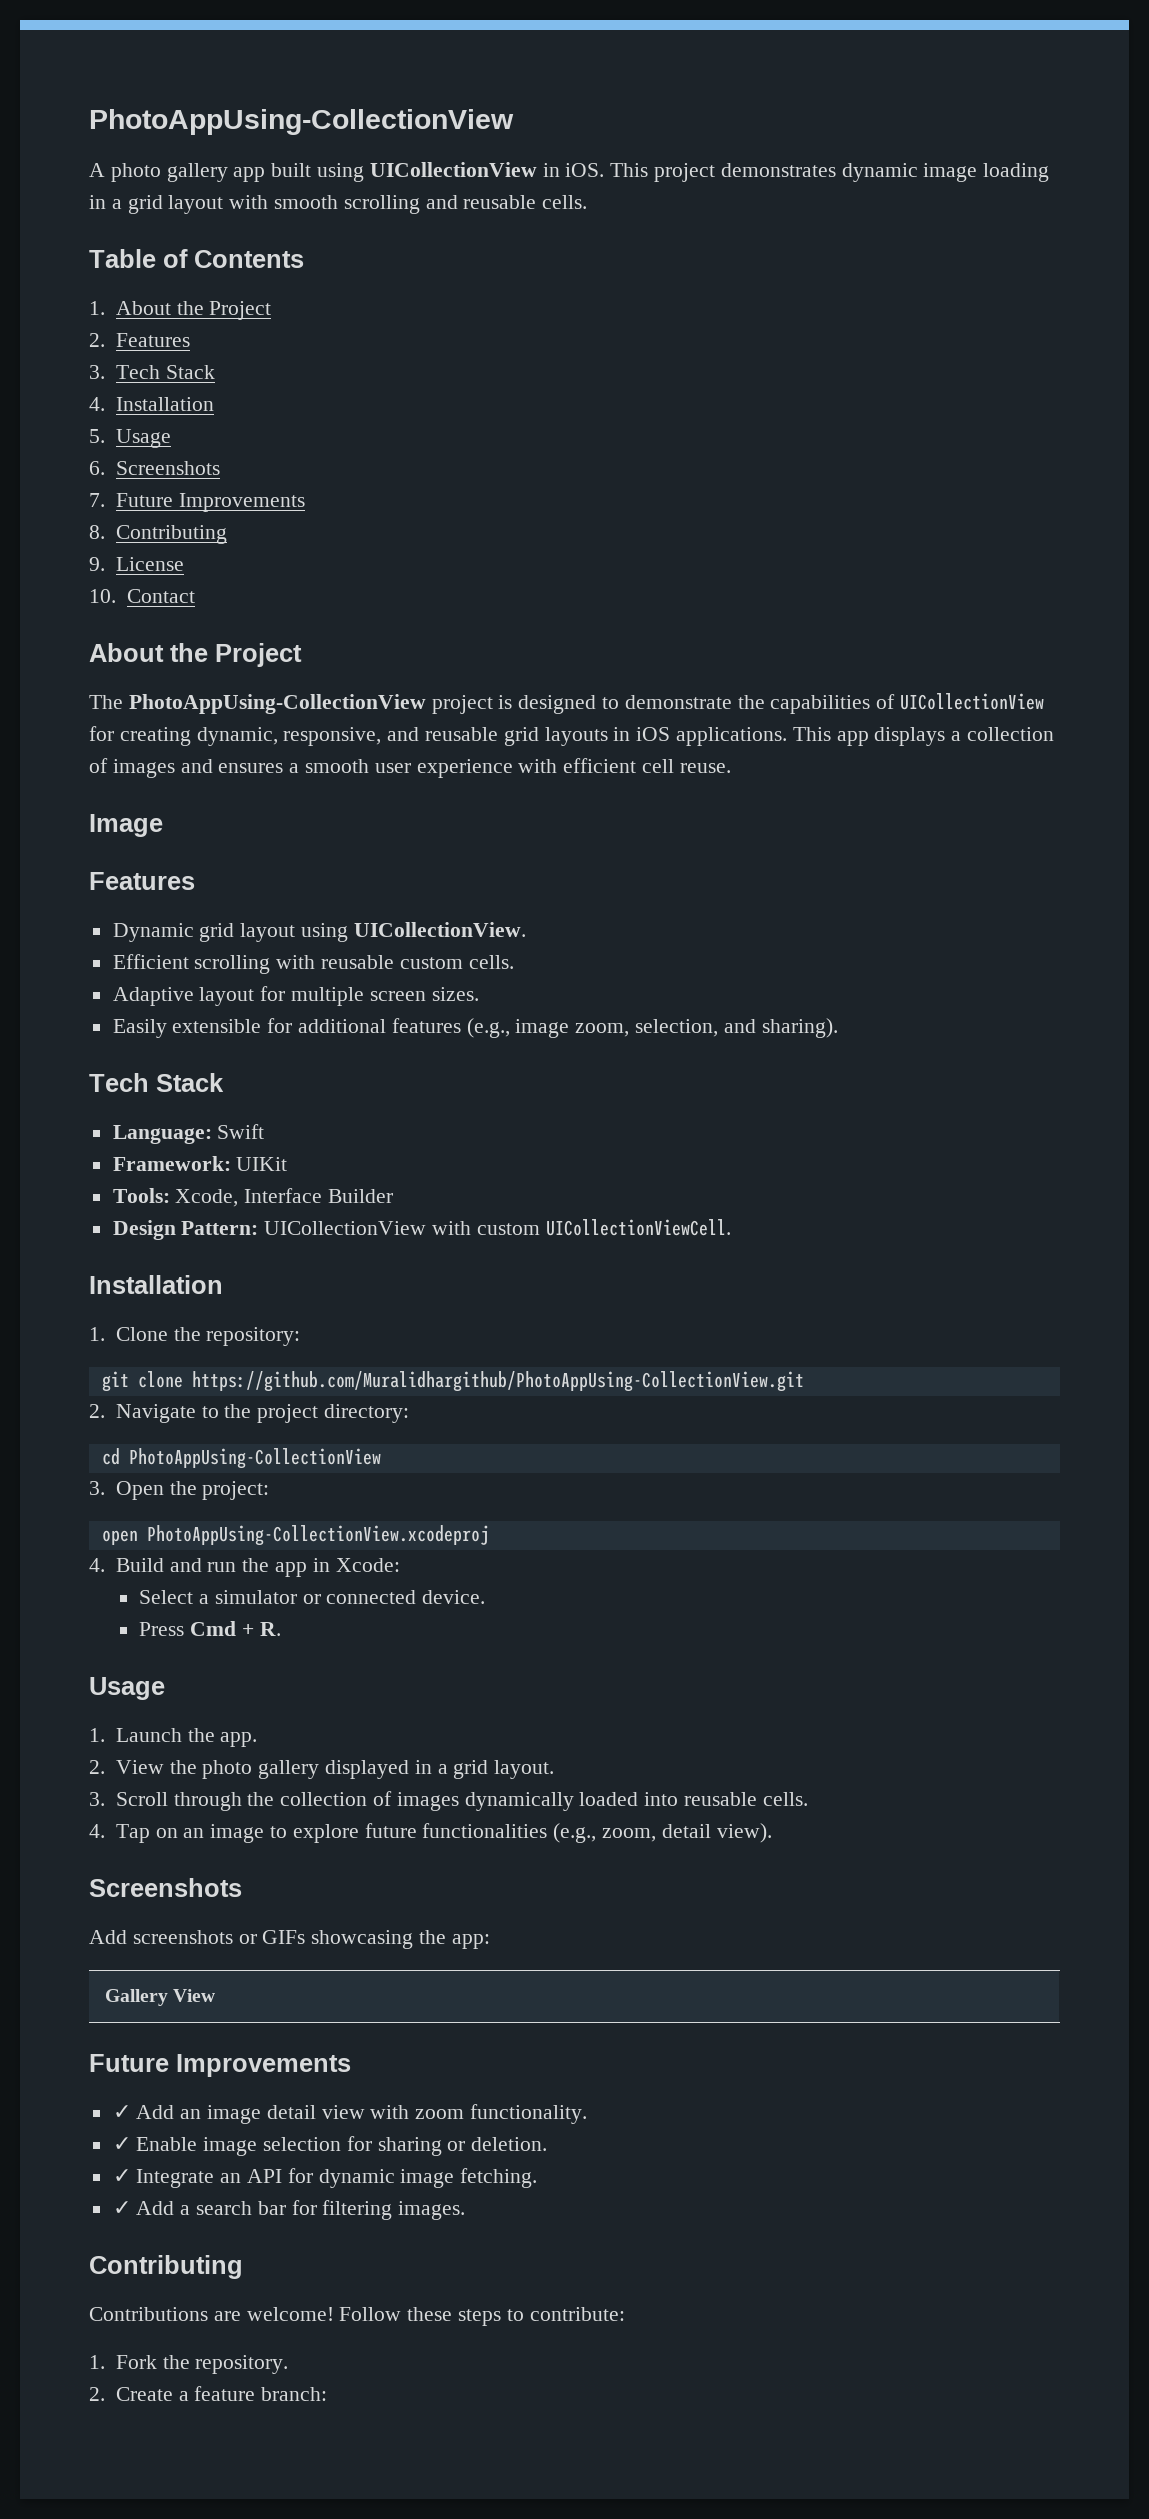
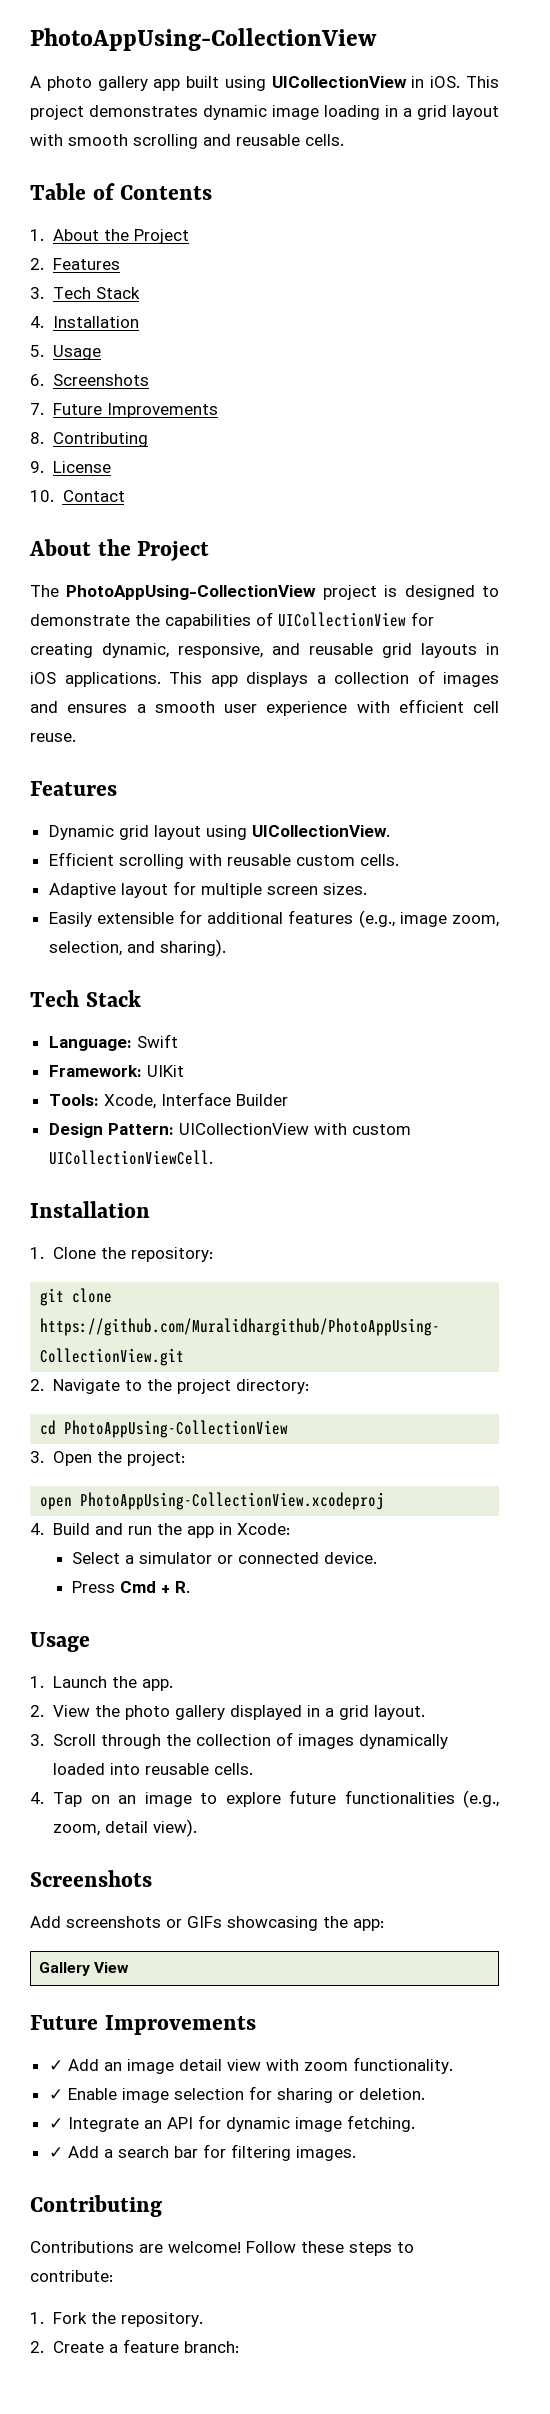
- Image

